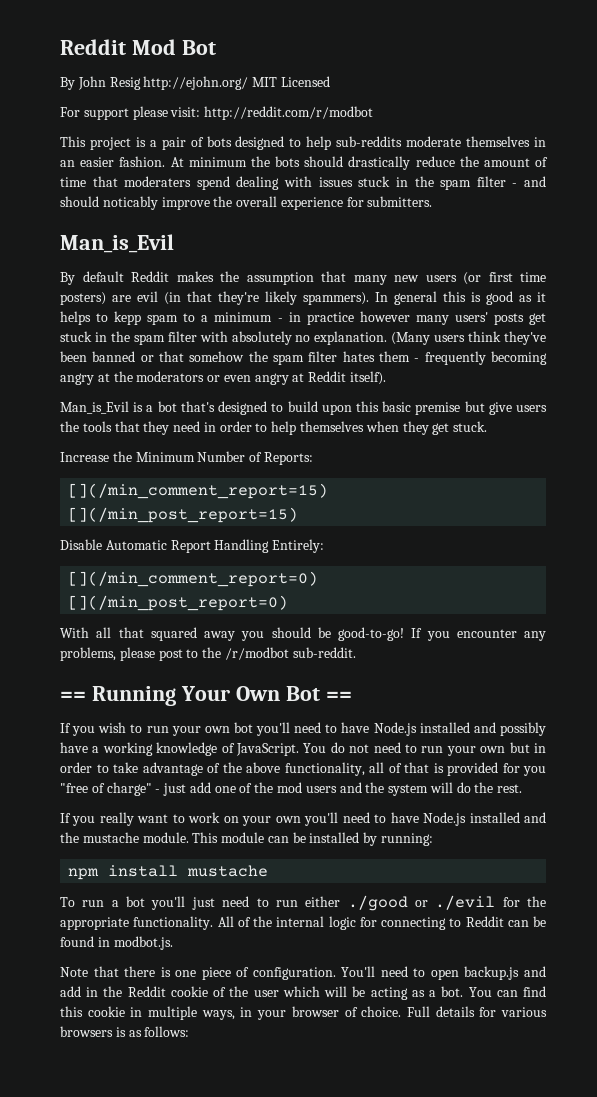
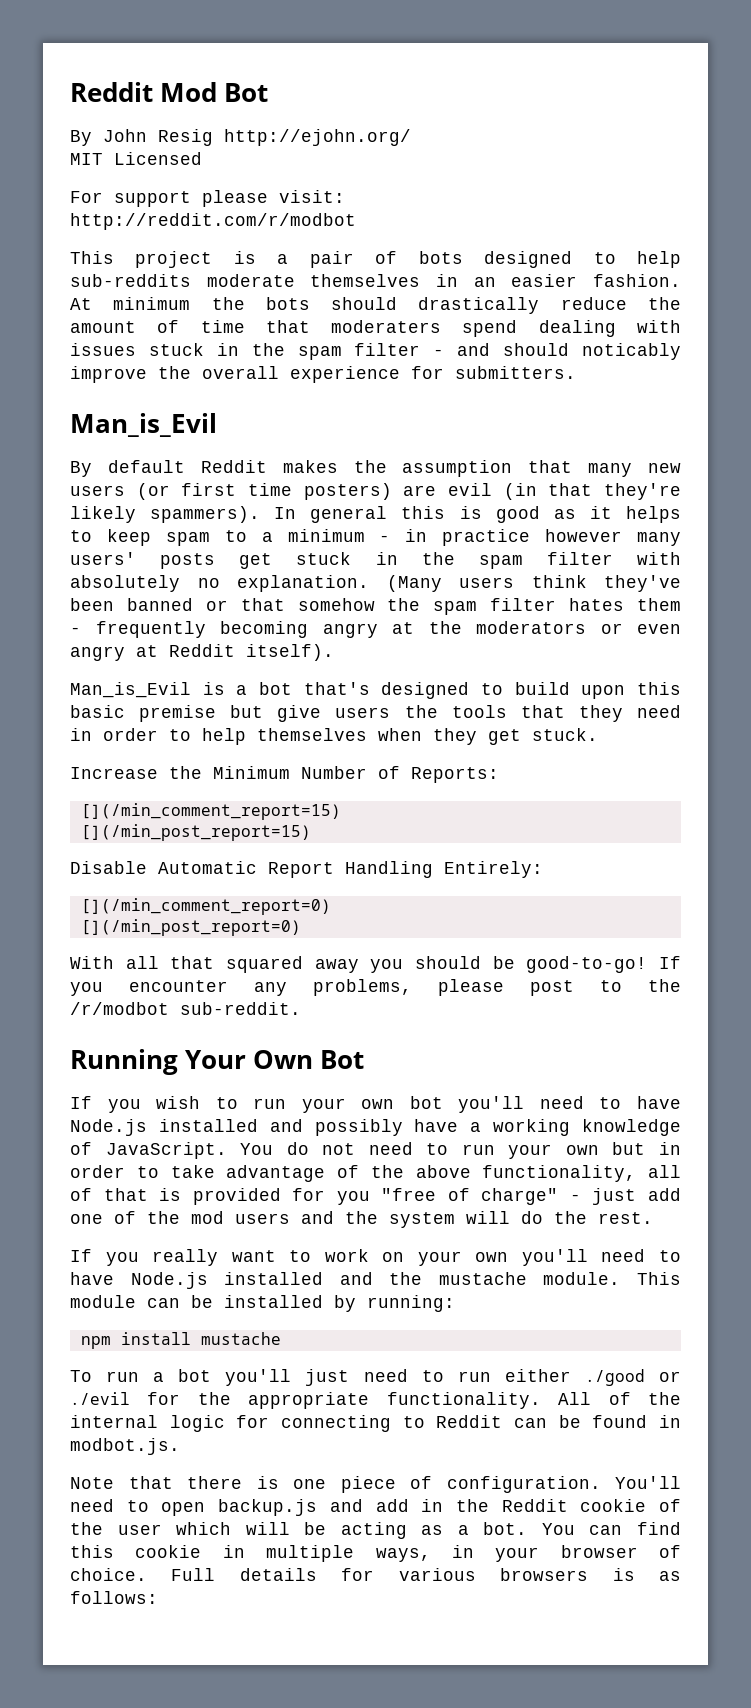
- By John Resig http://ejohn.org/ MIT Licensed
+ By John Resig http://ejohn.org/
+ MIT Licensed
- For support please visit: http://reddit.com/r/modbot
+ For support please visit:
+ http://reddit.com/r/modbot
- In general this is good as it helps to kepp spam to a minimum - in practice however many users' posts get stuck in the spam filter with absolutely no explanation.
+ In general this is good as it helps to keep spam to a minimum - in practice however many users' posts get stuck in the spam filter with absolutely no explanation.
- == Running Your Own Bot ==
+ Running Your Own Bot

